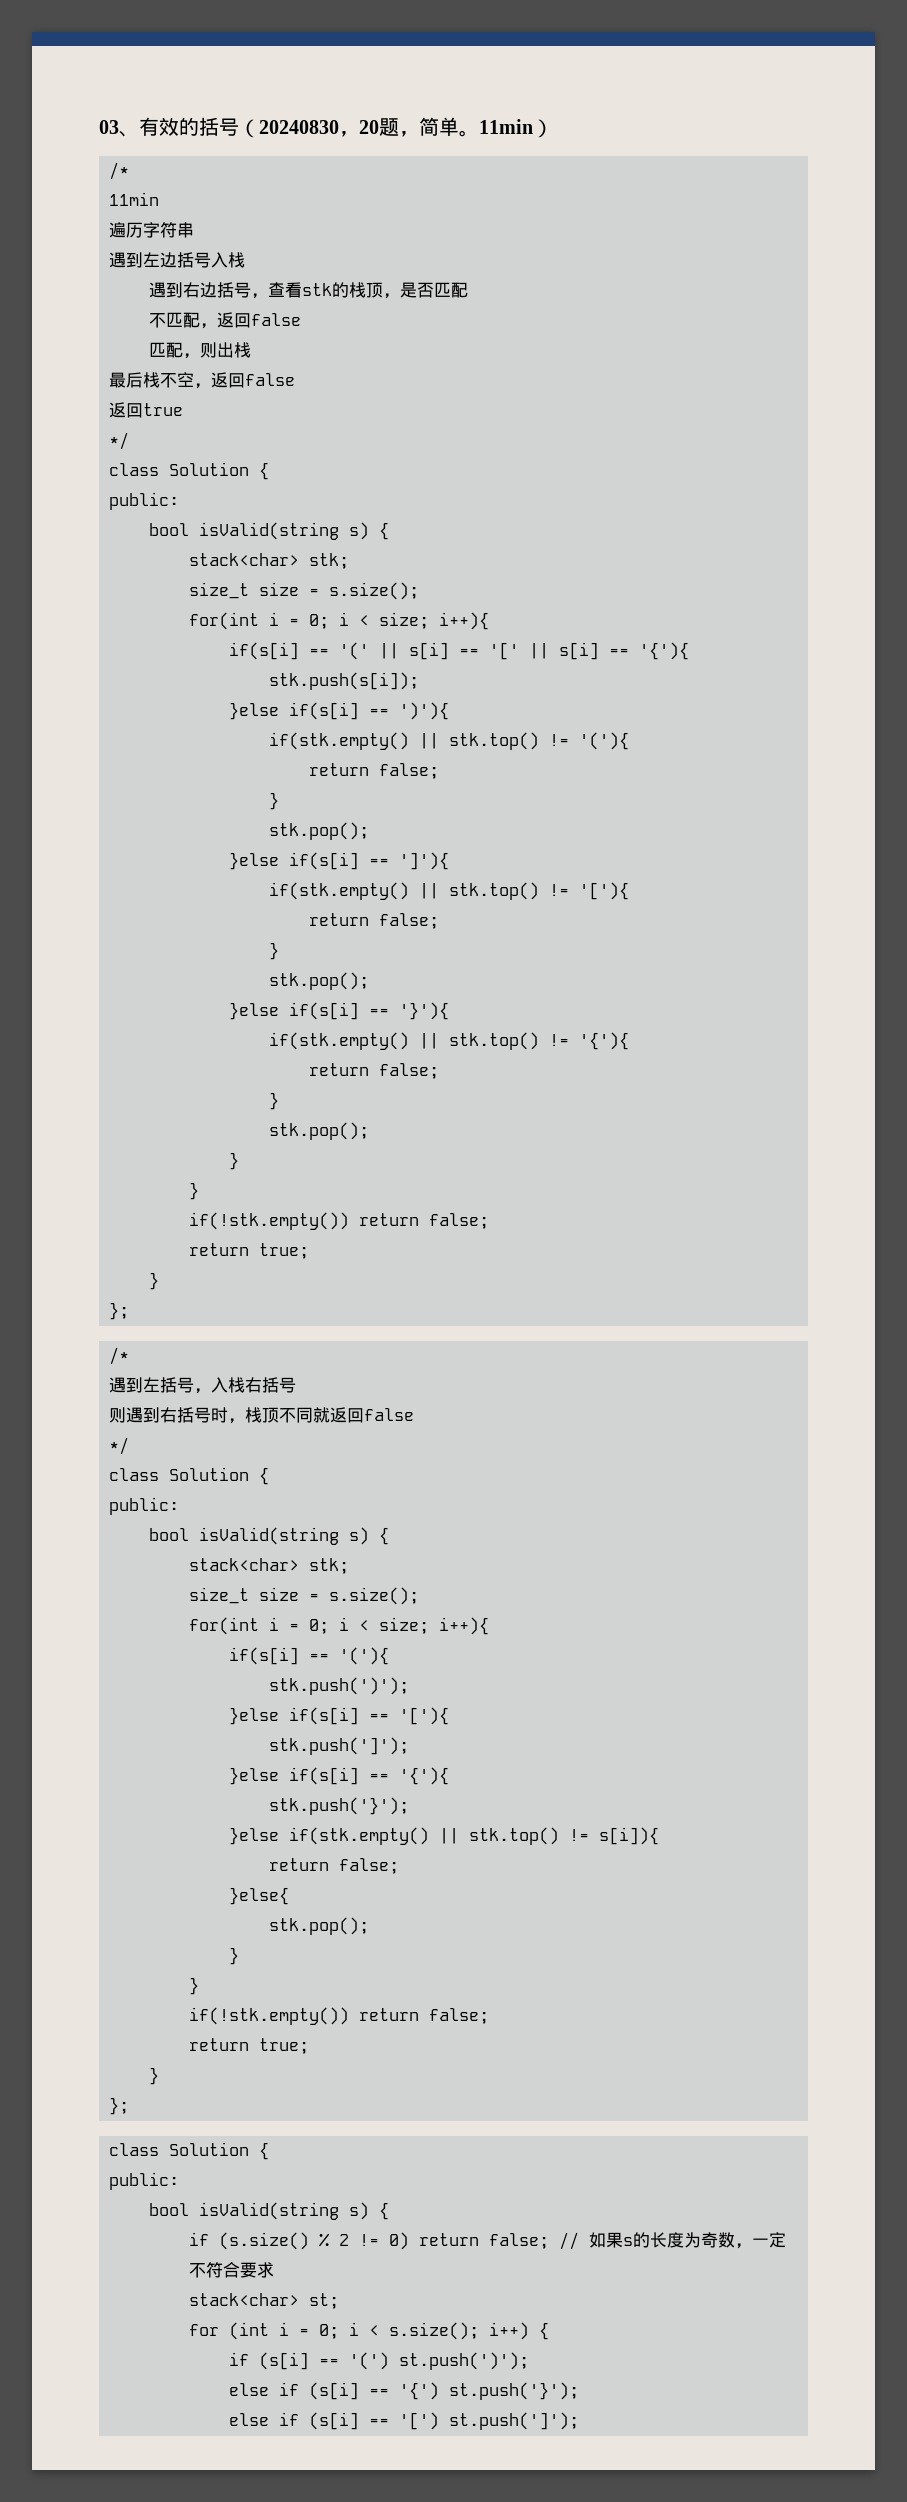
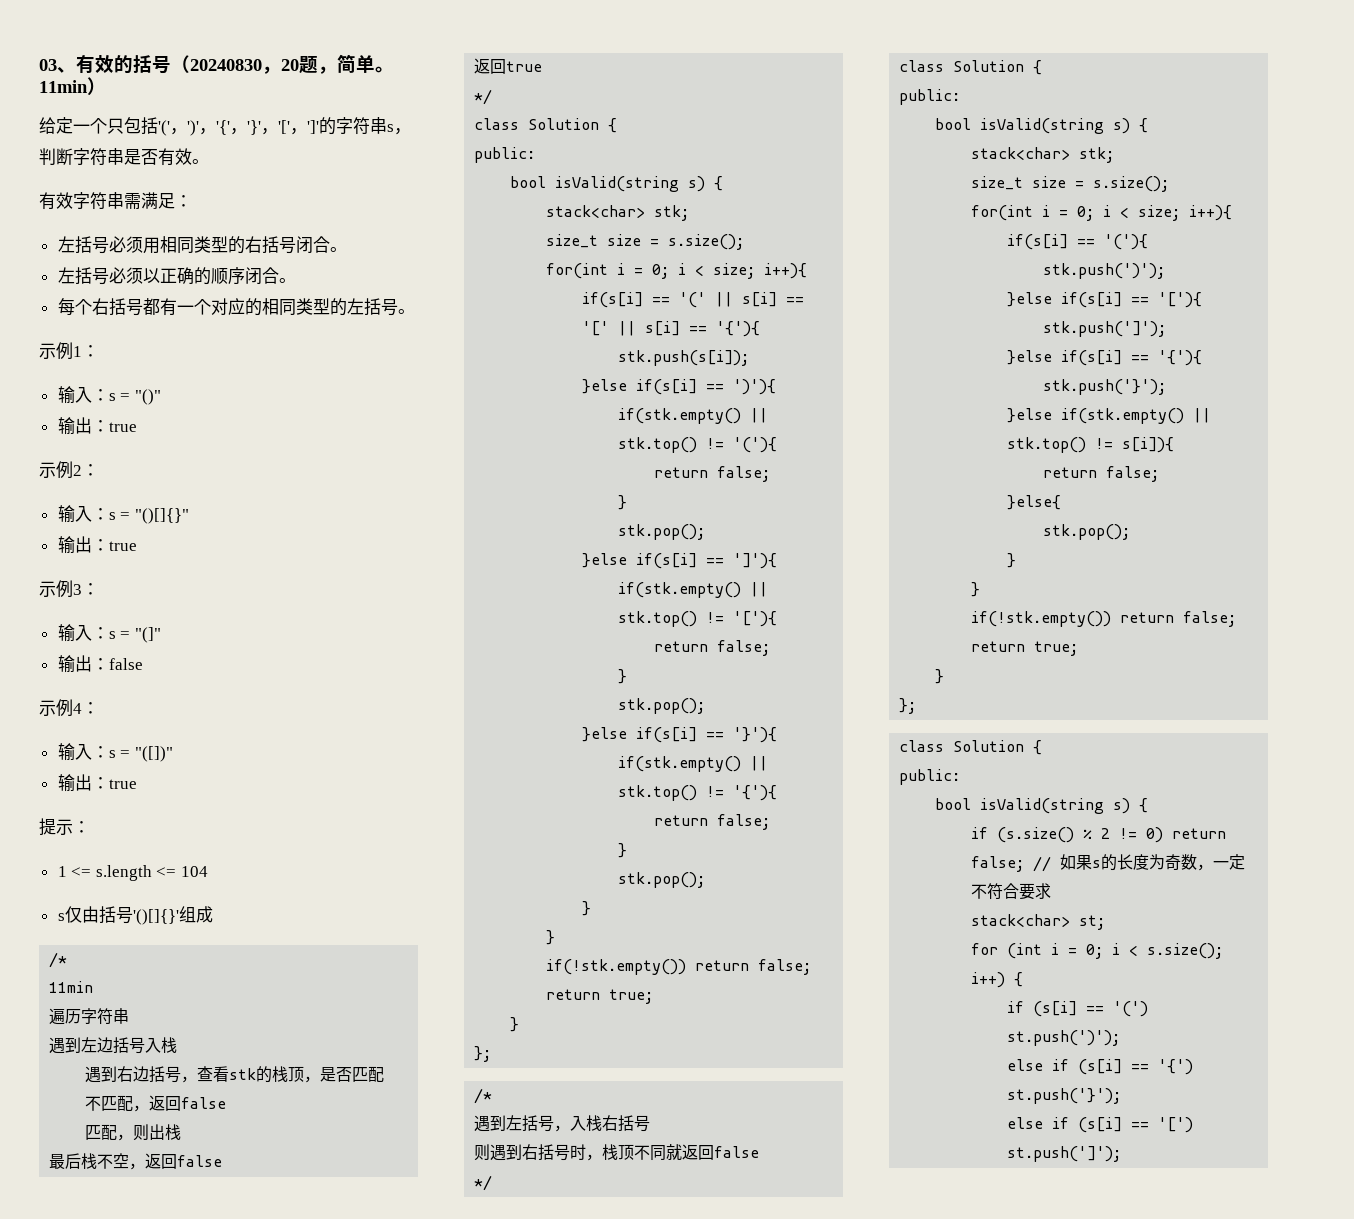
+ 给定一个只包括'('，')'，'{'，'}'，'['，']'的字符串s，判断字符串是否有效。
+ 有效字符串需满足：
+ 左括号必须用相同类型的右括号闭合。
+ 左括号必须以正确的顺序闭合。
+ 每个右括号都有一个对应的相同类型的左括号。
+ 示例1：
+ 输入：s = "()"
+ 输出：true
+ 示例2：
+ 输入：s = "()[]{}"
+ 输出：true
+ 示例3：
+ 输入：s = "(]"
+ 输出：false
+ 示例4：
+ 输入：s = "([])"
+ 输出：true
+ 提示：
+ 1 <= s.length <= 104
+ s仅由括号'()[]{}'组成

